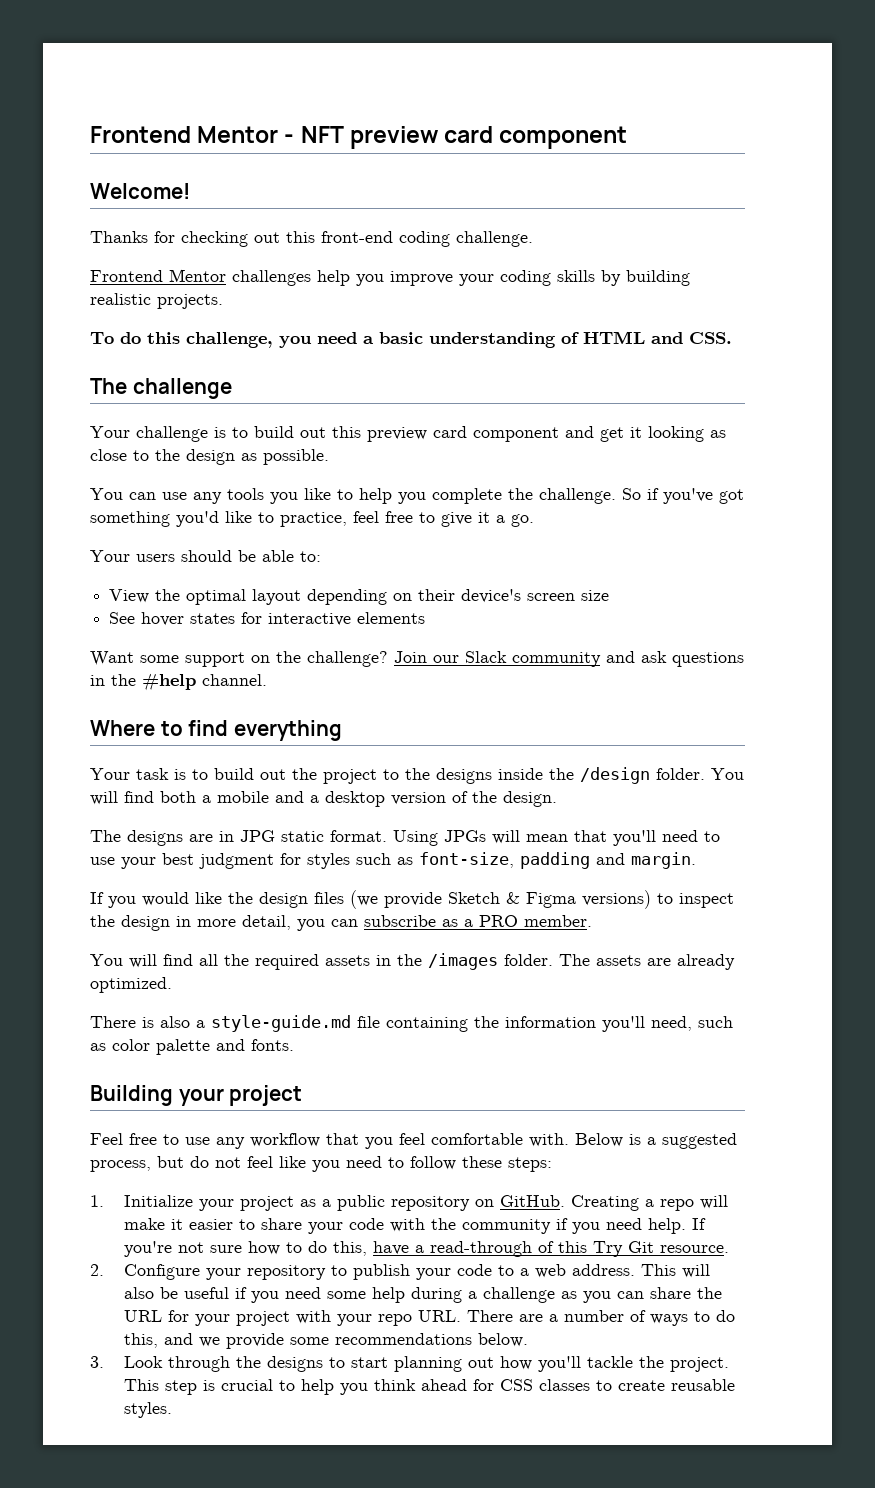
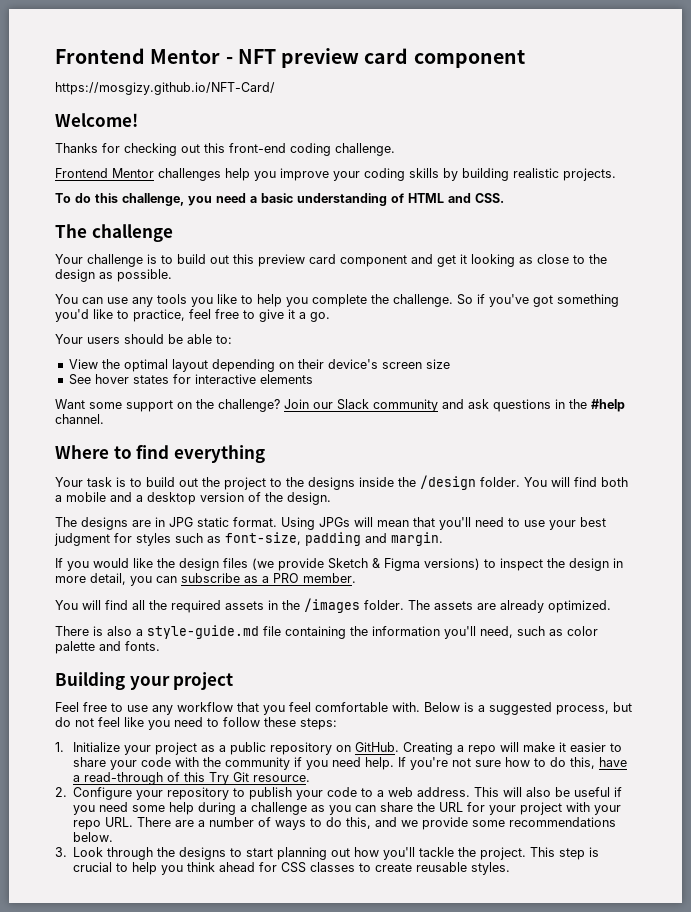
+ https://mosgizy.github.io/NFT-Card/

